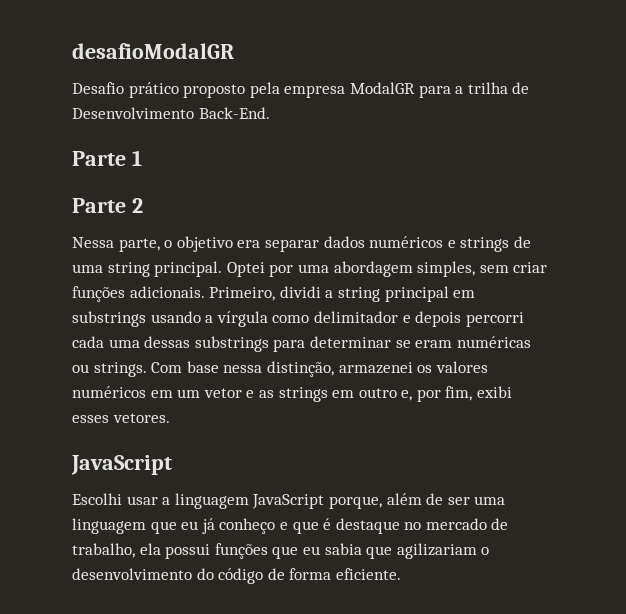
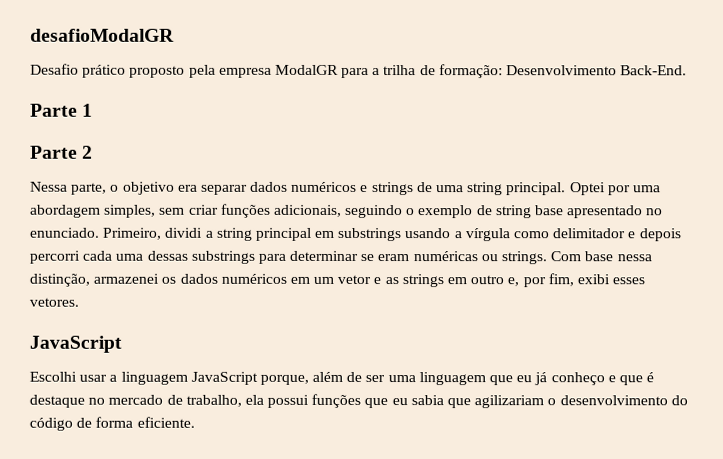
- Desafio prático proposto pela empresa ModalGR para a trilha de Desenvolvimento Back-End.
+ Desafio prático proposto pela empresa ModalGR para a trilha de formação: Desenvolvimento Back-End.
- Optei por uma abordagem simples, sem criar funções adicionais.
+ Optei por uma abordagem simples, sem criar funções adicionais, seguindo o exemplo de string base apresentado no enunciado.
- Com base nessa distinção, armazenei os valores numéricos em um vetor e as strings em outro e, por fim, exibi esses vetores.
+ Com base nessa distinção, armazenei os dados numéricos em um vetor e as strings em outro e, por fim, exibi esses vetores.

